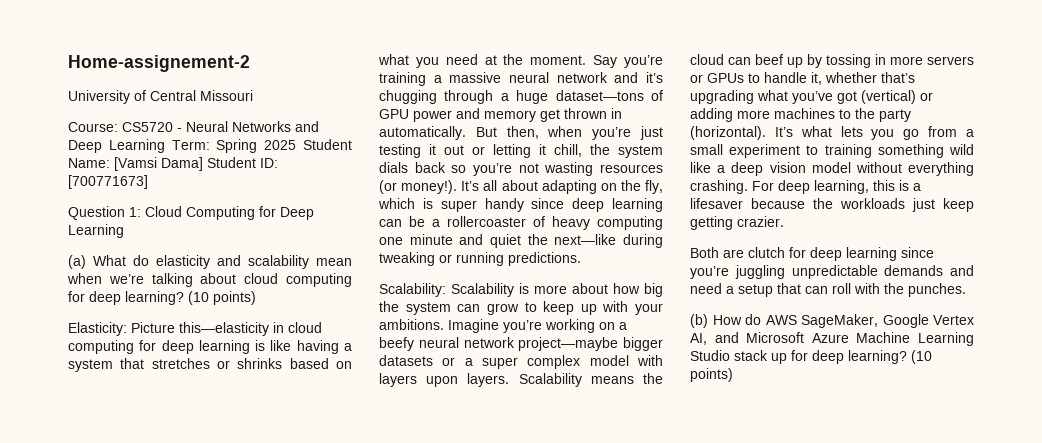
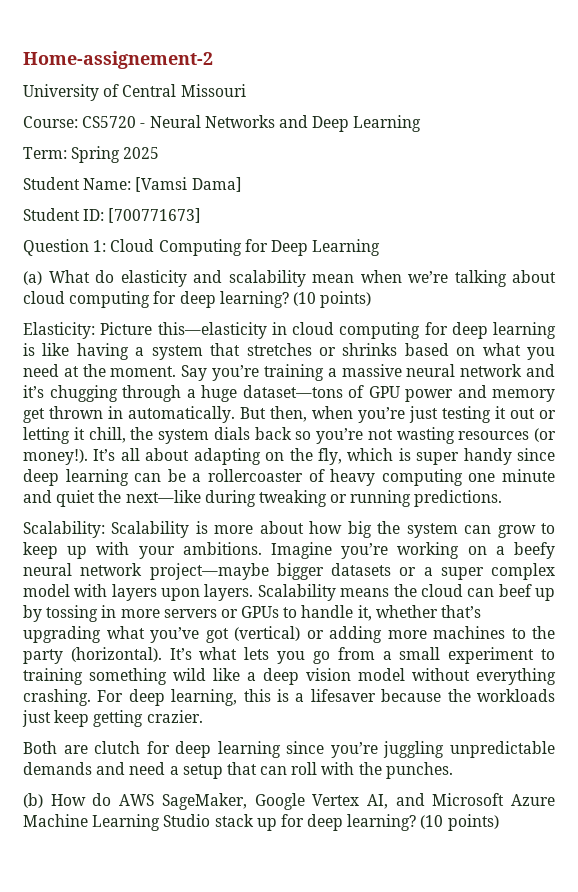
- Course: CS5720 - Neural Networks and Deep Learning Term: Spring 2025 Student Name: [Vamsi Dama] Student ID: [700771673]
+ Course: CS5720 - Neural Networks and Deep Learning
+ Term: Spring 2025
+ Student Name: [Vamsi Dama]
+ Student ID: [700771673]

